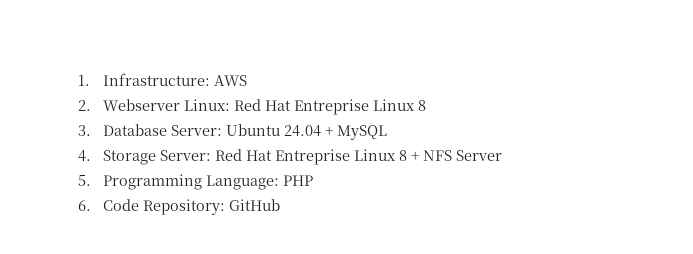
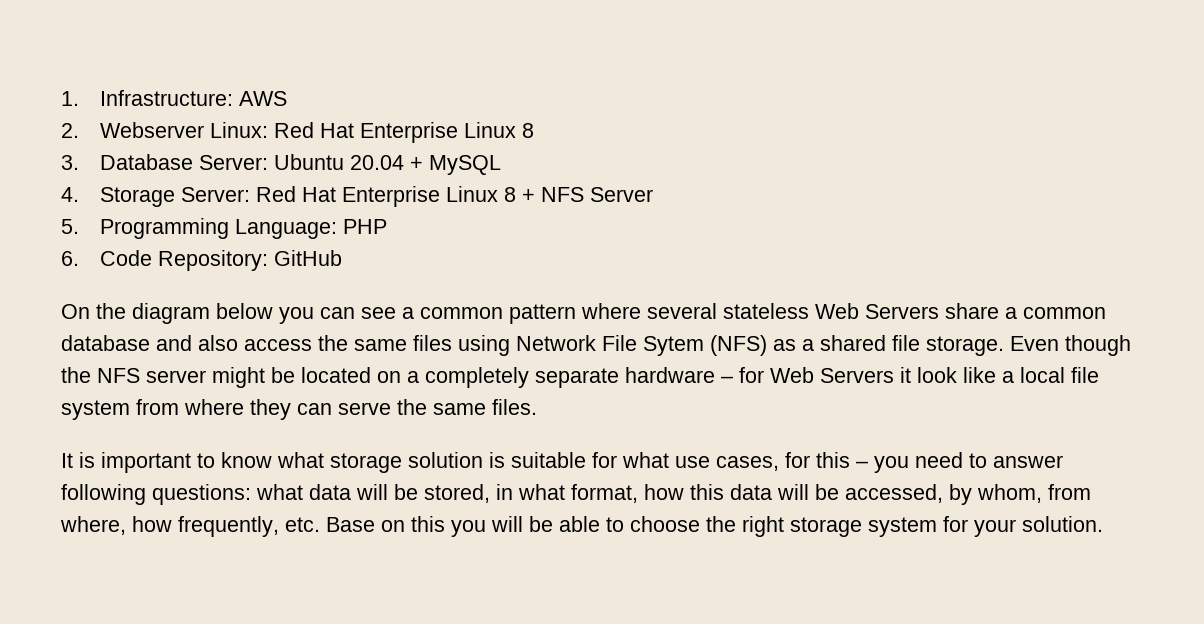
- 2. Webserver Linux: Red Hat Entreprise Linux 8
+ 2. Webserver Linux: Red Hat Enterprise Linux 8
- 3. Database Server: Ubuntu 24.04 + MySQL
+ 3. Database Server: Ubuntu 20.04 + MySQL
- 4. Storage Server: Red Hat Entreprise Linux 8 + NFS Server
+ 4. Storage Server: Red Hat Enterprise Linux 8 + NFS Server
+ On the diagram below you can see a common pattern where several stateless Web Servers share a common database and also access the same files using Network File Sytem (NFS) as a shared file storage. Even though the NFS server might be located on a completely separate hardware – for Web Servers it look like a local file system from where they can serve the same files.
+ It is important to know what storage solution is suitable for what use cases, for this – you need to answer following questions: what data will be stored, in what format, how this data will be accessed, by whom, from where, how frequently, etc. Base on this you will be able to choose the right storage system for your solution.

